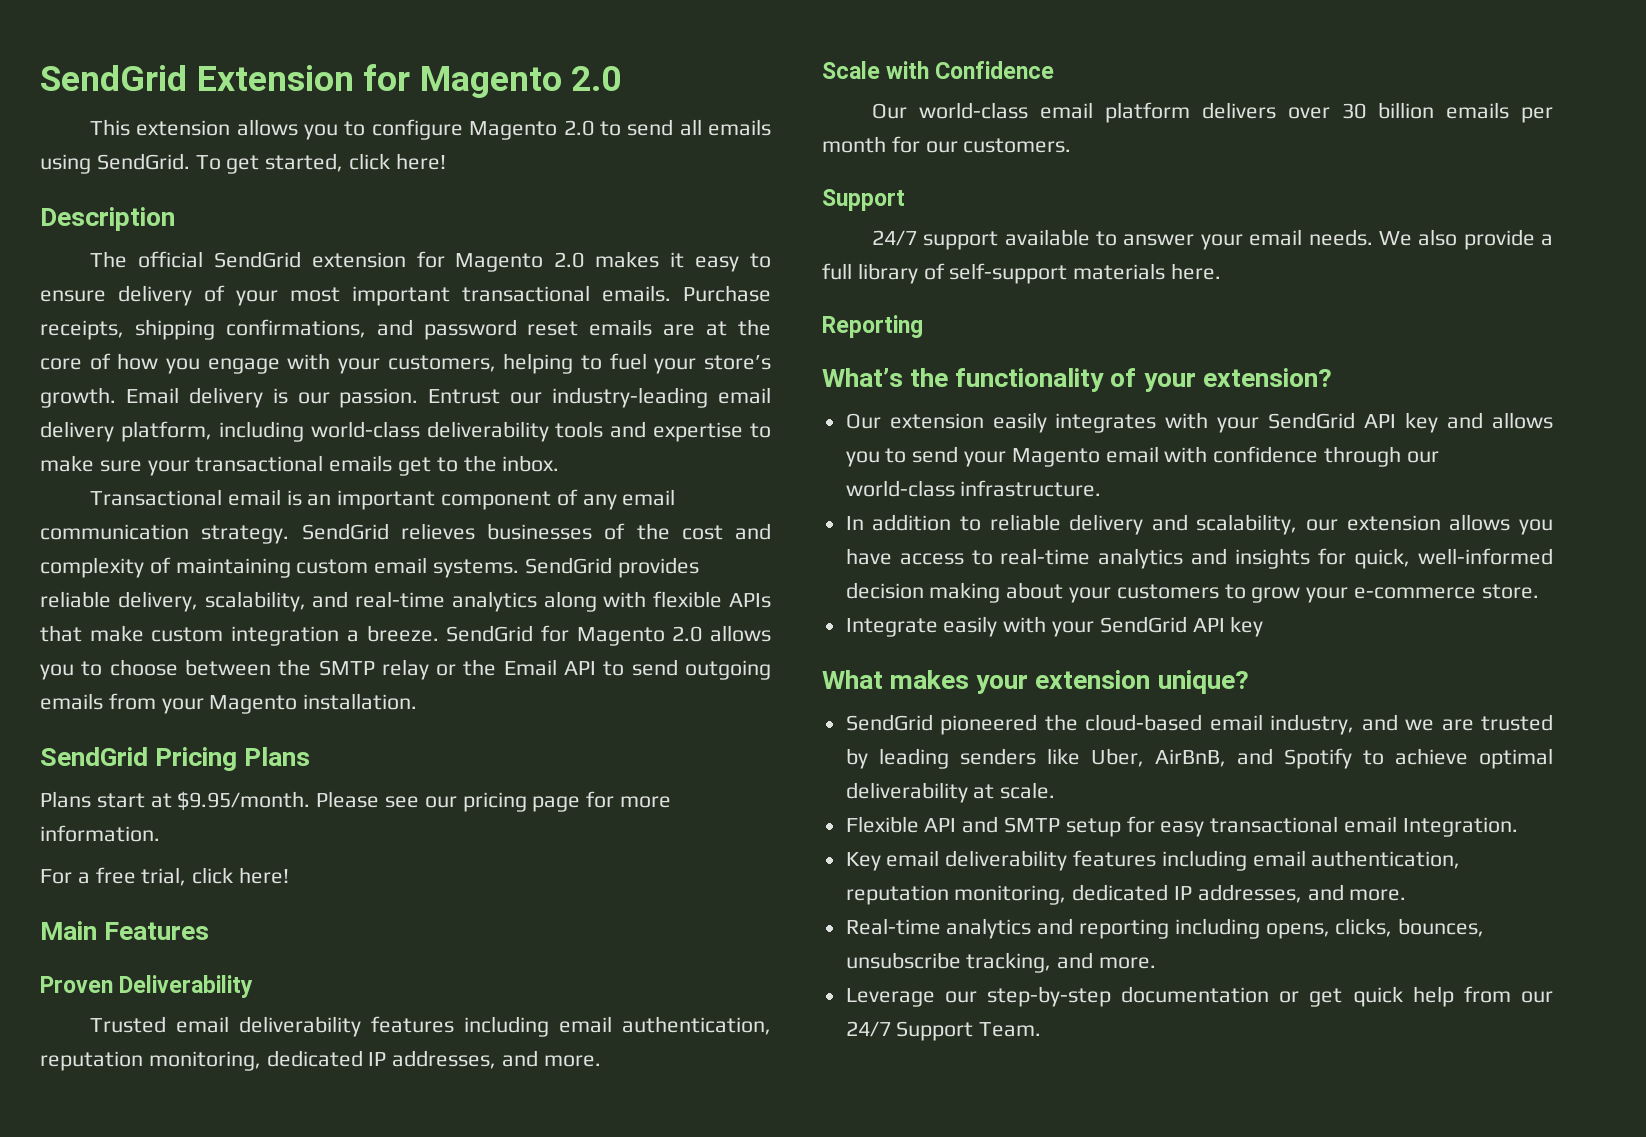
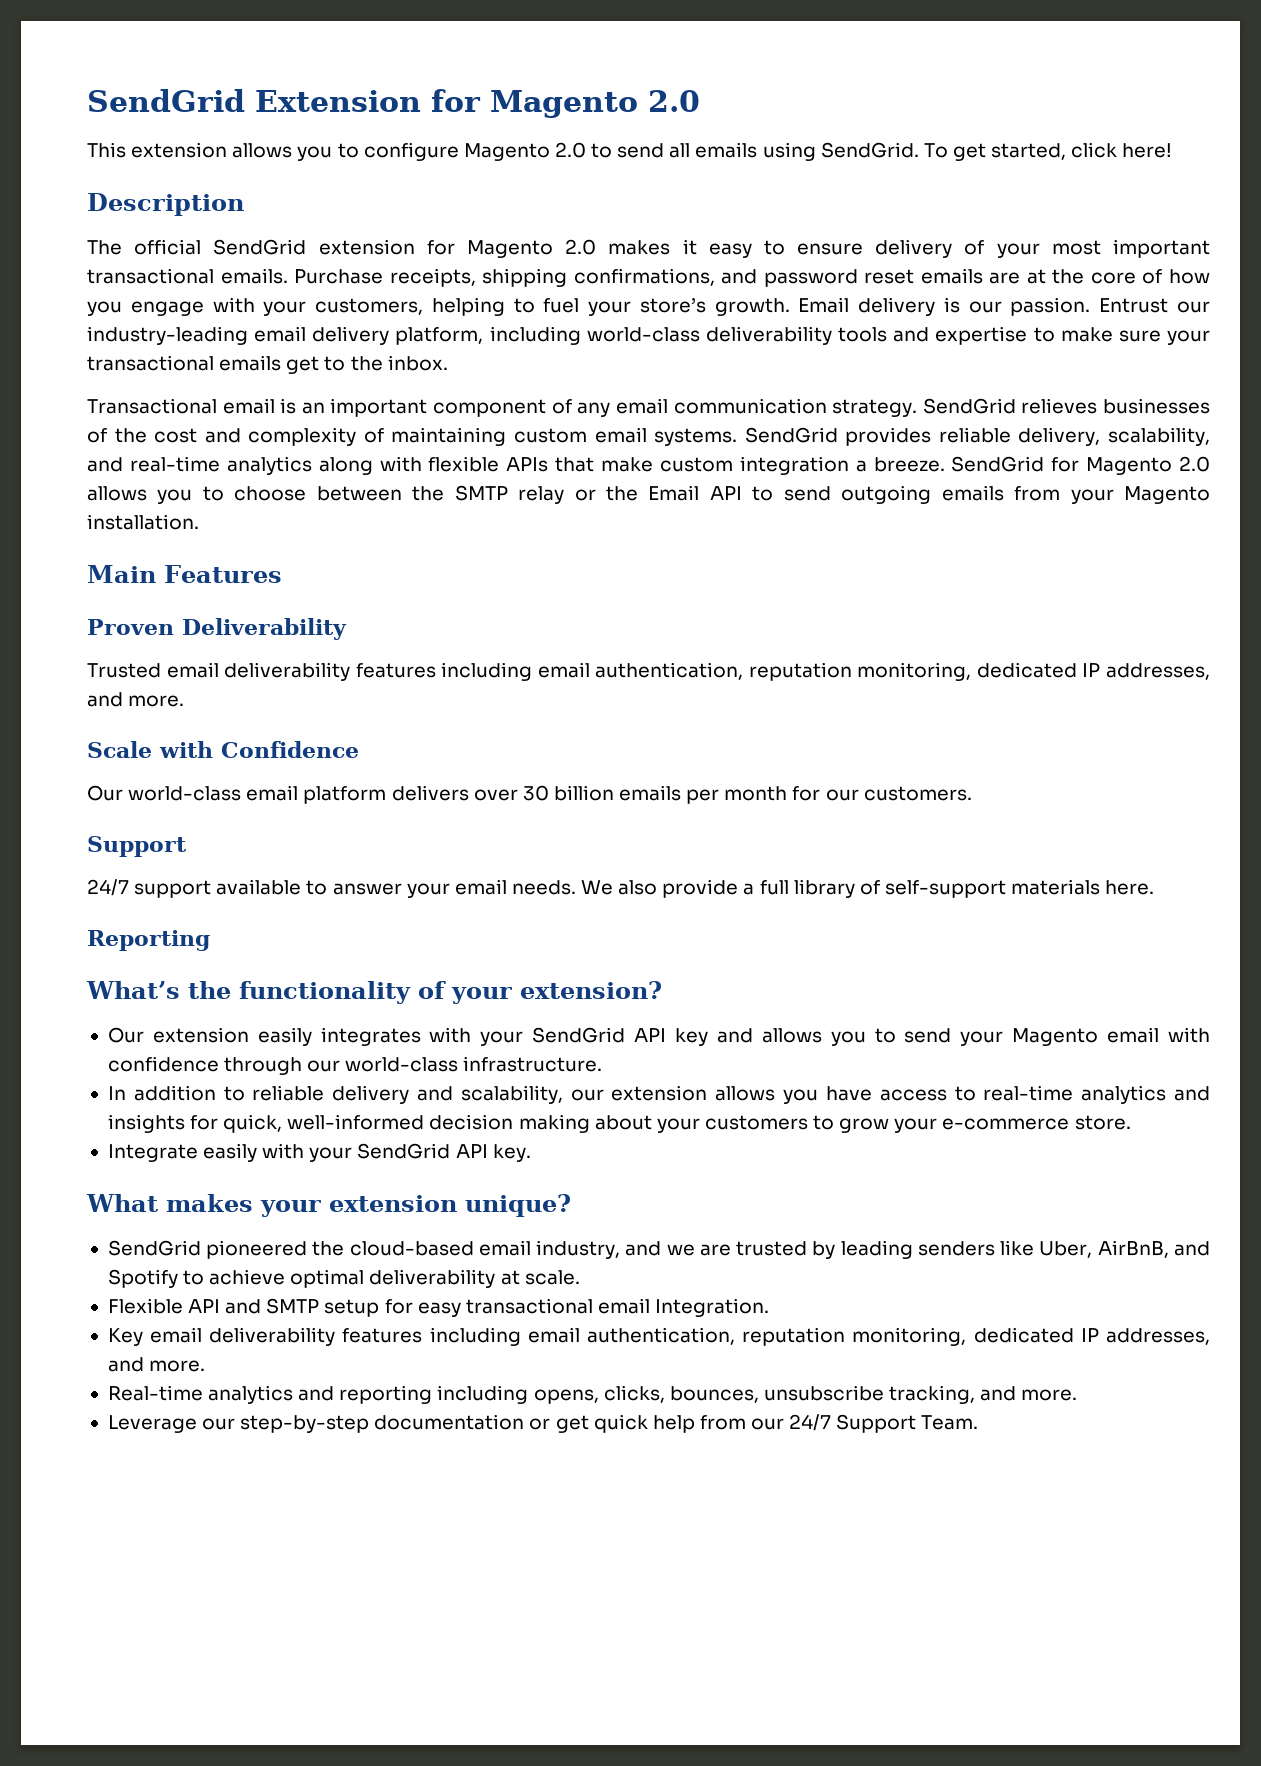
- SendGrid Pricing Plans
- Plans start at $9.95/month. Please see our pricing page for more information.
- For a free trial, click here!
- Integrate easily with your SendGrid API key
+ Integrate easily with your SendGrid API key.

